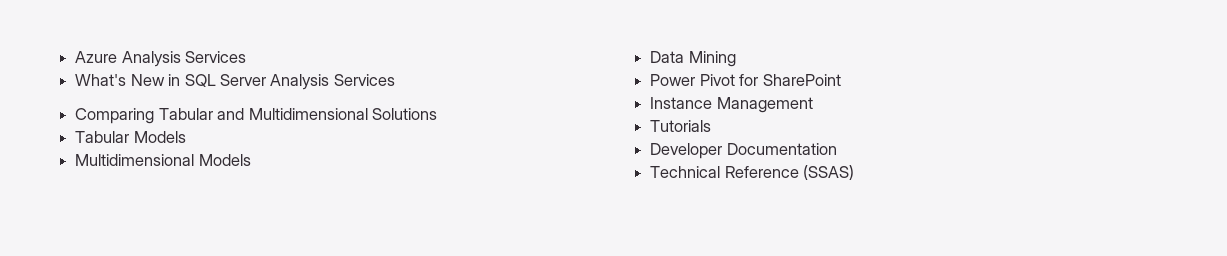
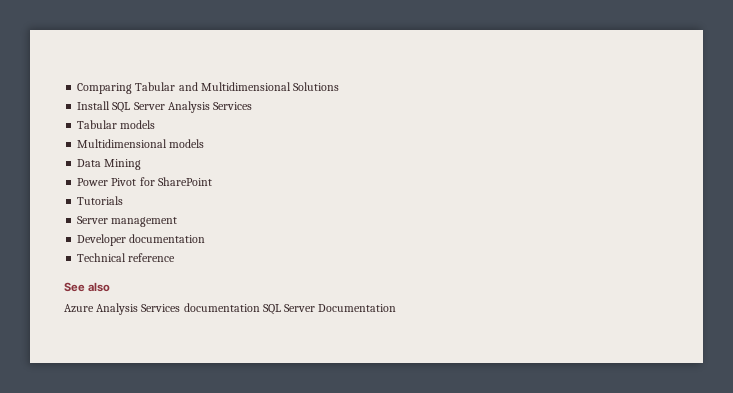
- Azure Analysis Services
- What's New in SQL Server Analysis Services
- Tabular Models
- Multidimensional Models
+ Install SQL Server Analysis Services
+ Tabular models
+ Multidimensional models
- Instance Management
+ Server management
- Developer Documentation
+ Developer documentation
- Technical Reference (SSAS)
+ Technical reference
+ See also
+ Azure Analysis Services documentation SQL Server Documentation

